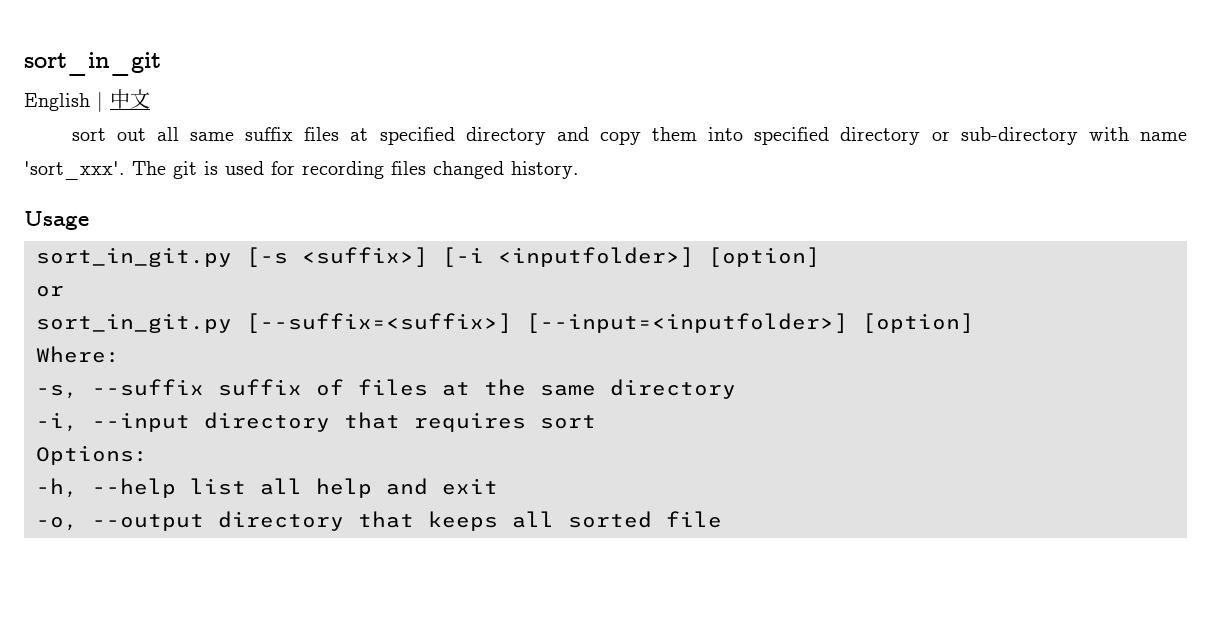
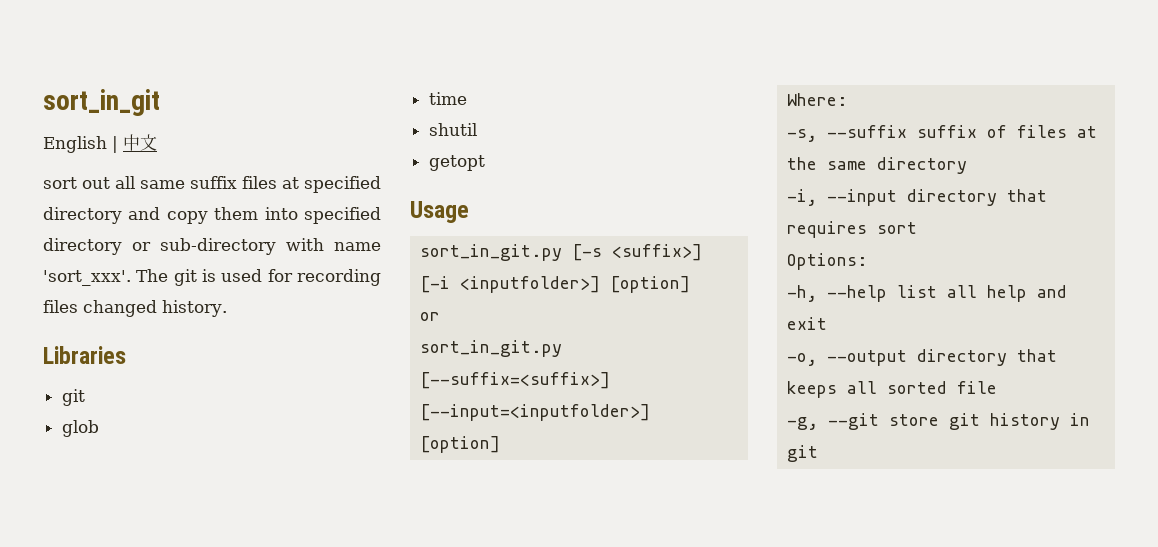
+ Libraries
+ git
+ glob
+ time
+ shutil
+ getopt
+ -g, --git store git history in git

